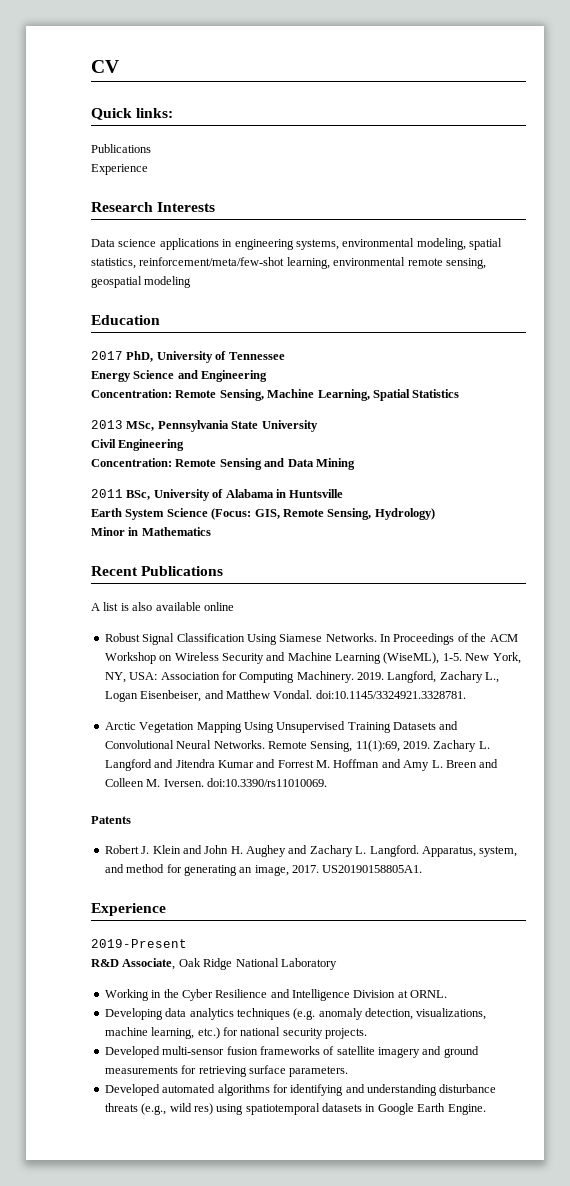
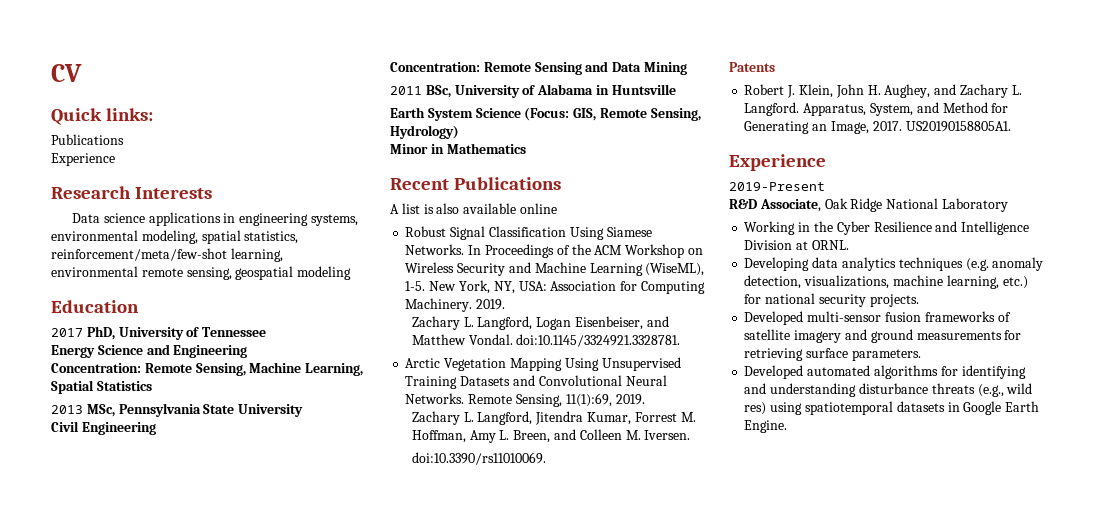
- New York, NY, USA: Association for Computing Machinery. 2019. Langford, Zachary L., Logan Eisenbeiser, and Matthew Vondal. doi:10.1145/3324921.3328781.
+ New York, NY, USA: Association for Computing Machinery. 2019.
+ Zachary L. Langford, Logan Eisenbeiser, and Matthew Vondal. doi:10.1145/3324921.3328781.
- Remote Sensing, 11(1):69, 2019. Zachary L. Langford and Jitendra Kumar and Forrest M. Hoffman and Amy L. Breen and Colleen M. Iversen. doi:10.3390/rs11010069.
+ Remote Sensing, 11(1):69, 2019.
+ Zachary L. Langford, Jitendra Kumar, Forrest M. Hoffman, Amy L. Breen, and Colleen M. Iversen.
+ doi:10.3390/rs11010069.
- Robert J. Klein and John H. Aughey and Zachary L. Langford.
+ Robert J. Klein, John H. Aughey, and Zachary L. Langford.
- Apparatus, system, and method for generating an image, 2017.
+ Apparatus, System, and Method for Generating an Image, 2017.

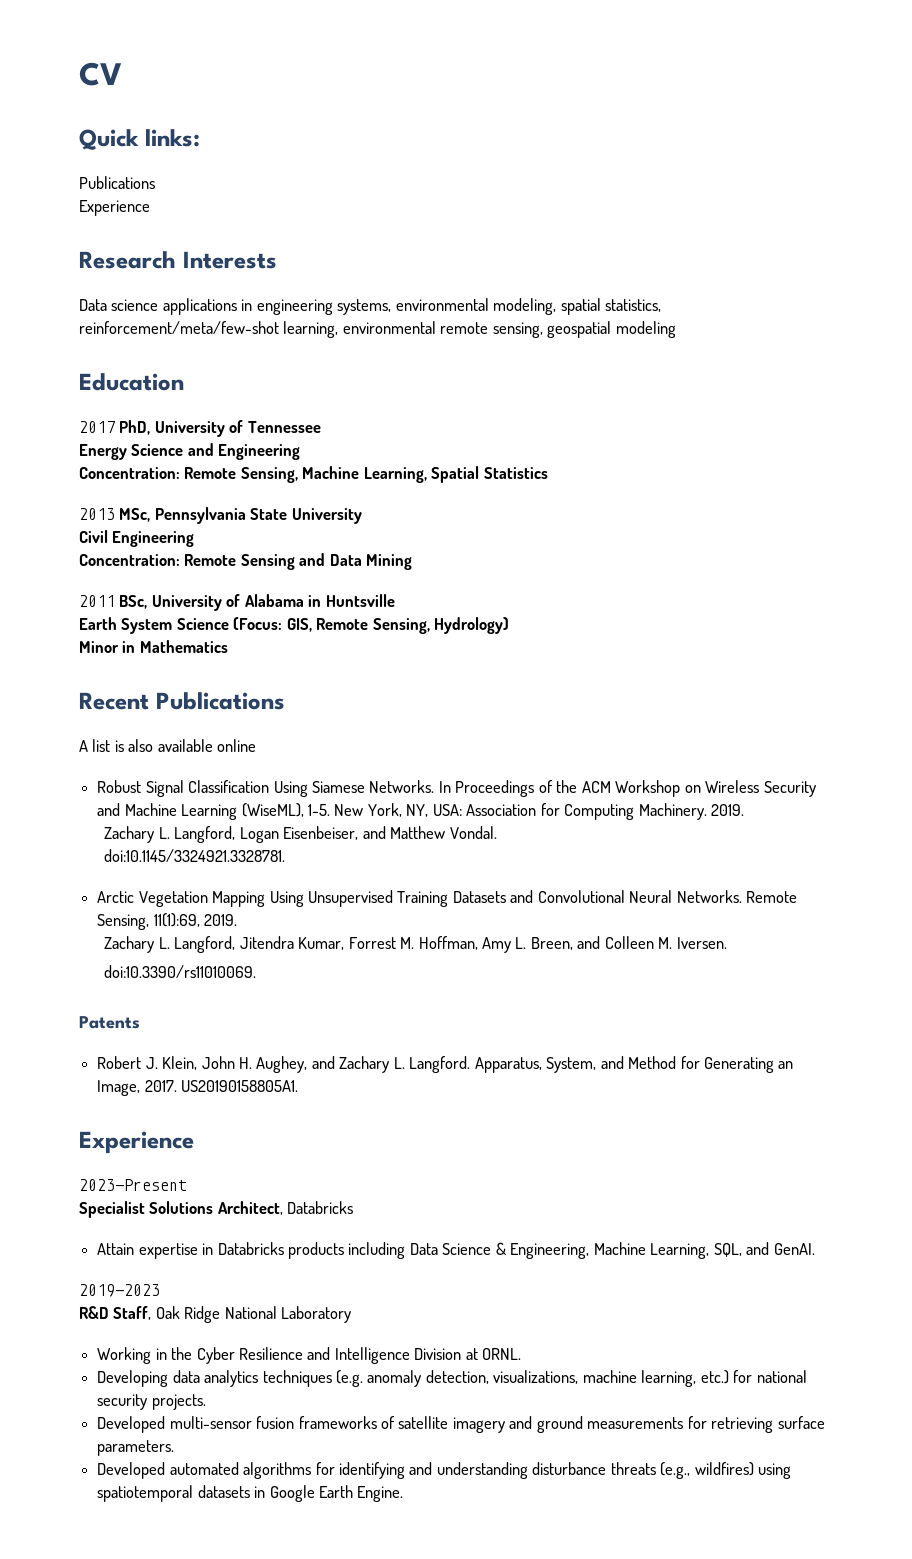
- Zachary L. Langford, Logan Eisenbeiser, and Matthew Vondal. doi:10.1145/3324921.3328781.
+ Zachary L. Langford, Logan Eisenbeiser, and Matthew Vondal.
+ doi:10.1145/3324921.3328781.
- 2019-Present
+ 2023-Present
+ Specialist Solutions Architect, Databricks
+ Attain expertise in Databricks products including Data Science & Engineering, Machine Learning, SQL, and GenAI.
+ 2019-2023
- R&D Associate, Oak Ridge National Laboratory
+ R&D Staff, Oak Ridge National Laboratory
- Developed automated algorithms for identifying and understanding disturbance threats (e.g., wild res) using spatiotemporal datasets in Google Earth Engine.
+ Developed automated algorithms for identifying and understanding disturbance threats (e.g., wildfires) using spatiotemporal datasets in Google Earth Engine.

